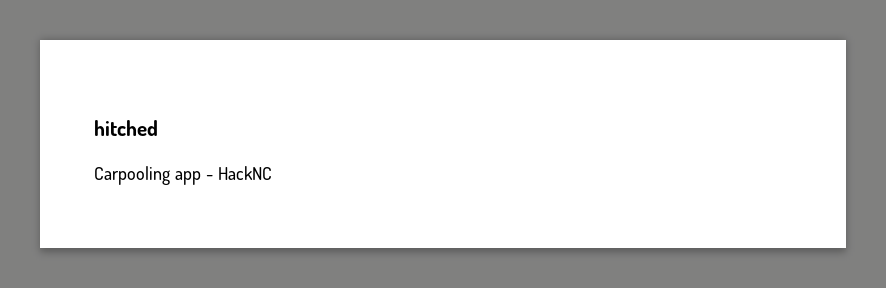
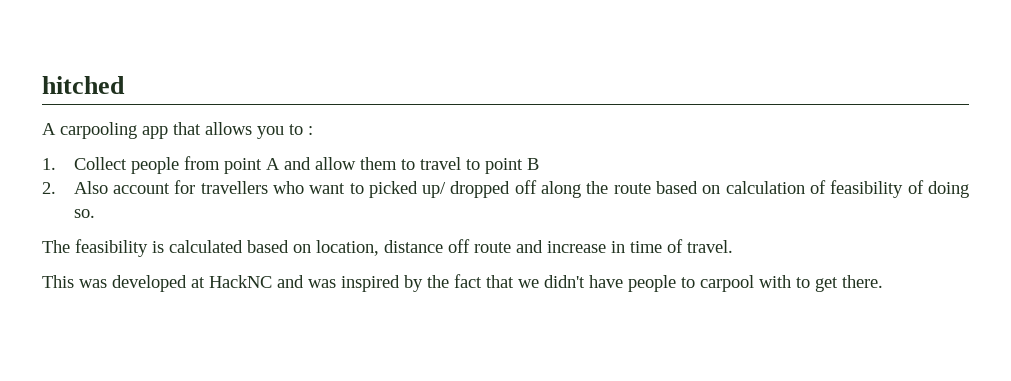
- Carpooling app - HackNC
+ A carpooling app that allows you to :
+ 1. Collect people from point A and allow them to travel to point B
+ 2. Also account for travellers who want to picked up/ dropped off along the route based on calculation of feasibility of doing so.
+ The feasibility is calculated based on location, distance off route and increase in time of travel.
+ This was developed at HackNC and was inspired by the fact that we didn't have people to carpool with to get there.

